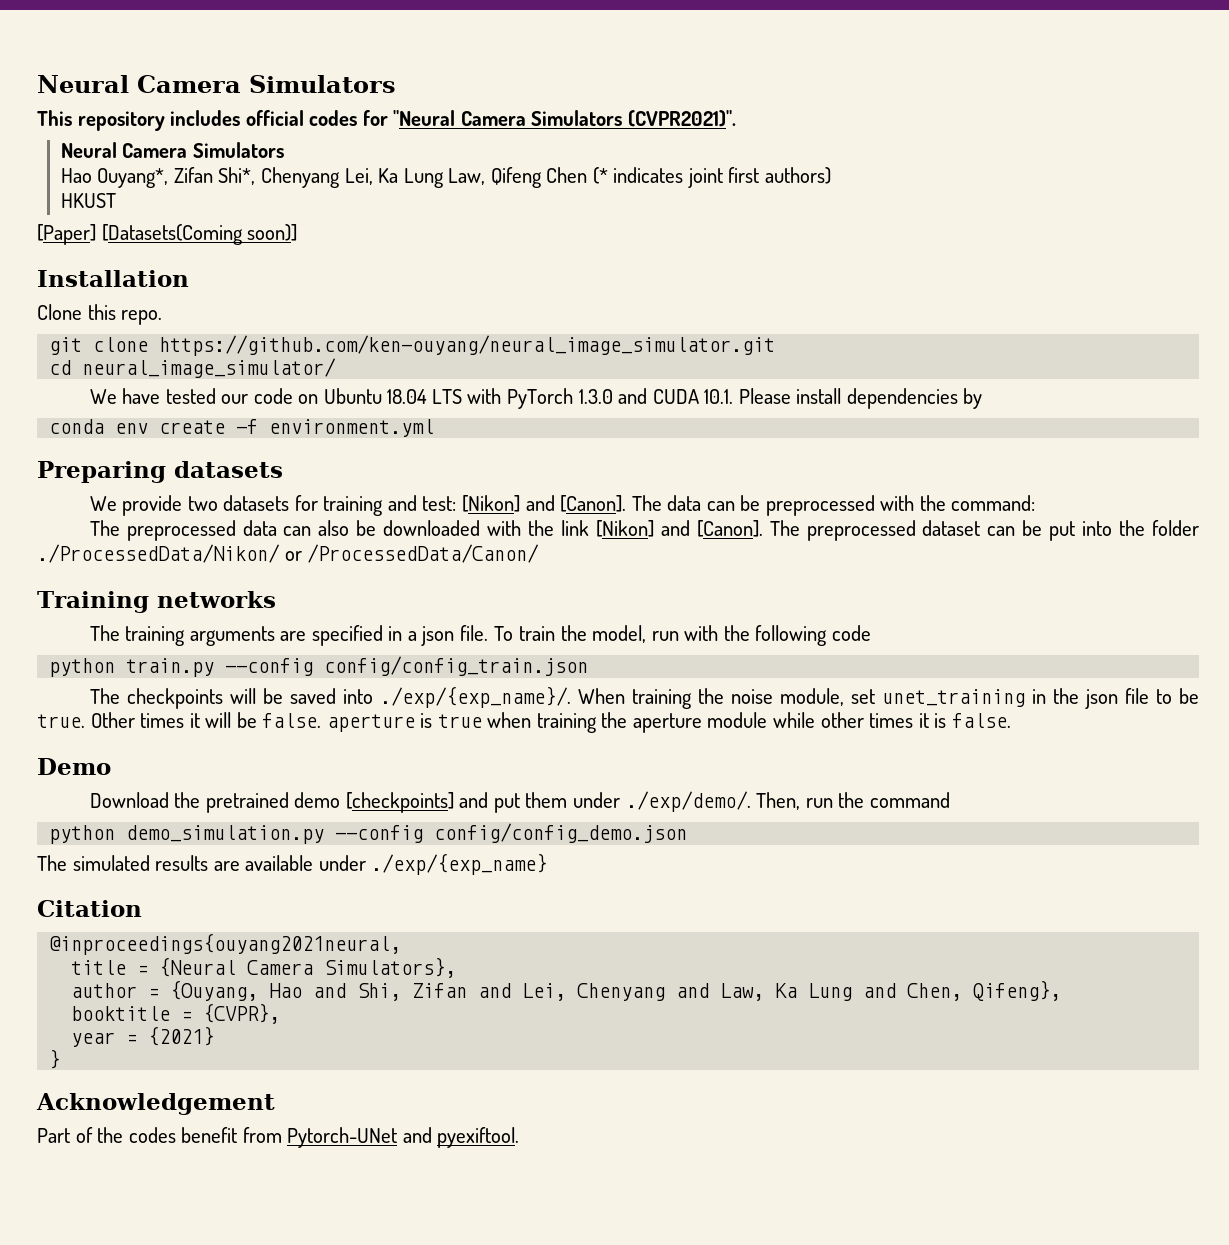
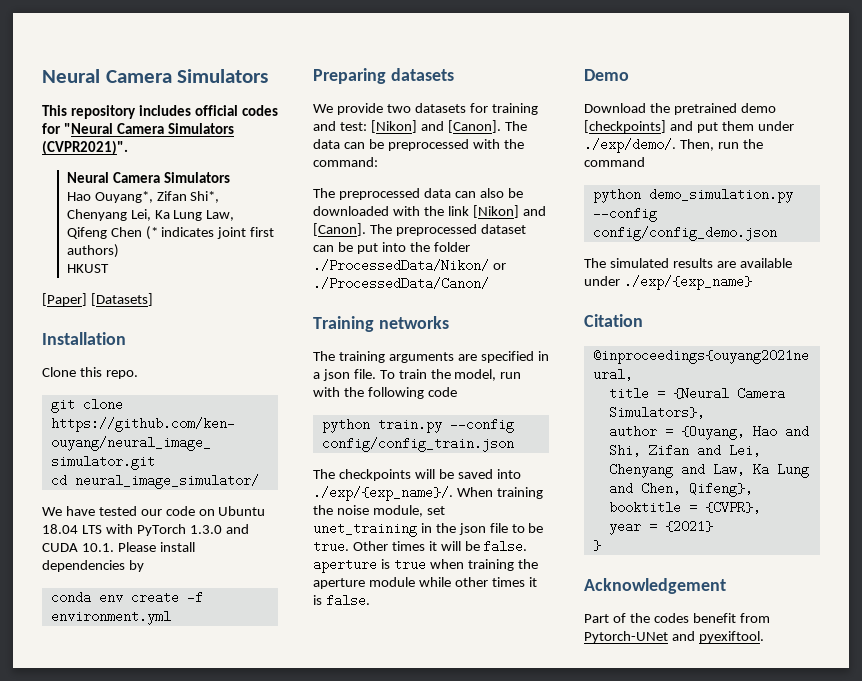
- [Paper] [Datasets(Coming soon)]
+ [Paper] [Datasets]
- The preprocessed dataset can be put into the folder ./ProcessedData/Nikon/ or /ProcessedData/Canon/
+ The preprocessed dataset can be put into the folder ./ProcessedData/Nikon/ or ./ProcessedData/Canon/

